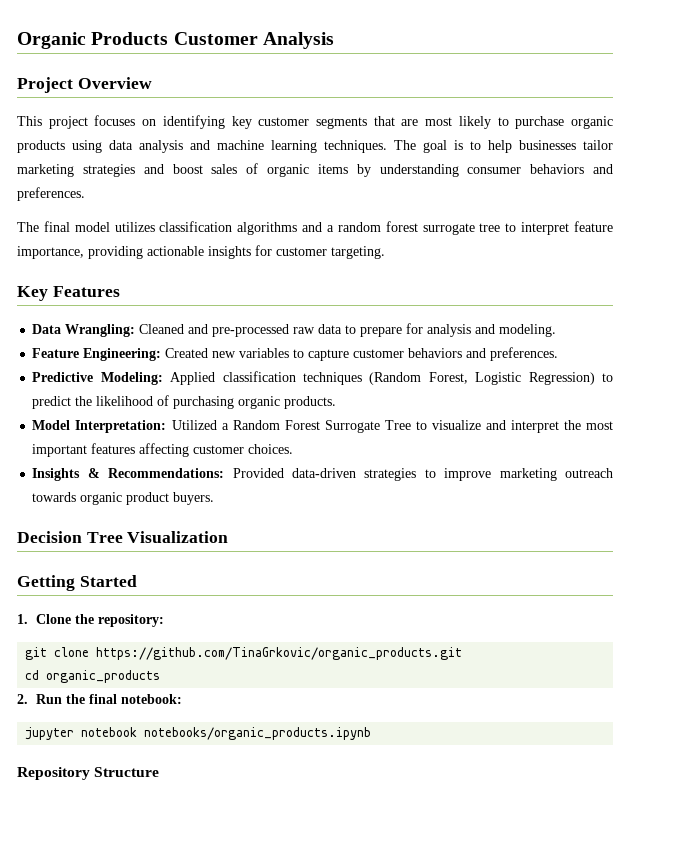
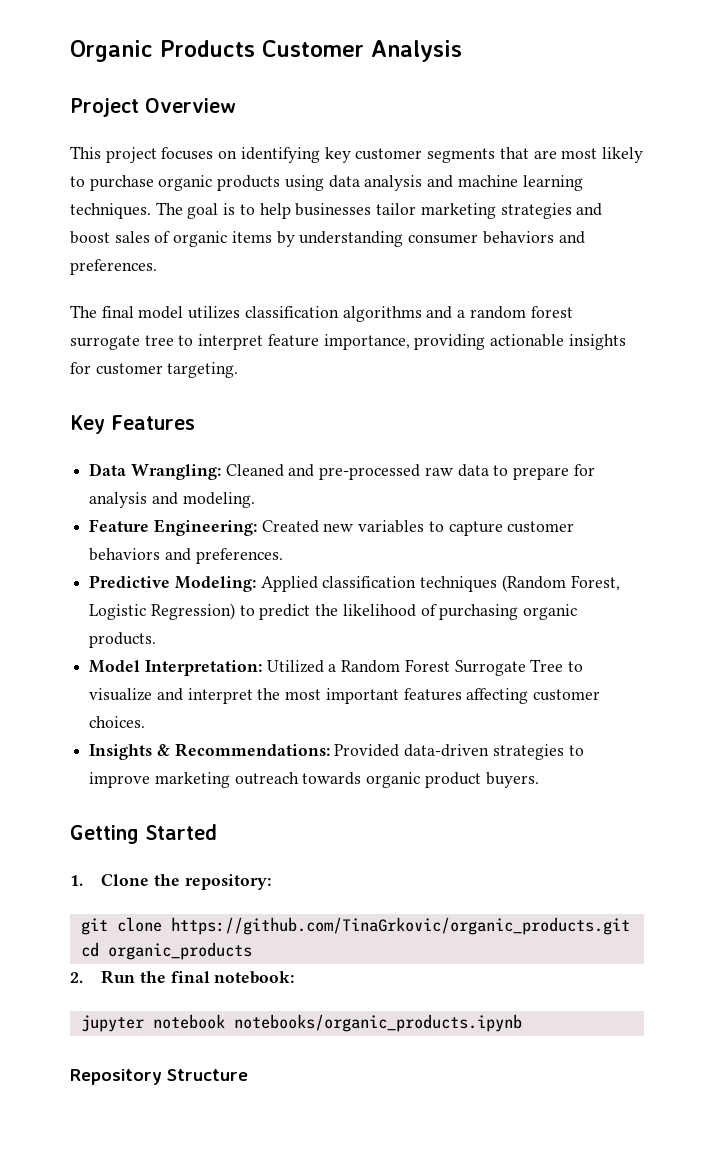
- Decision Tree Visualization

